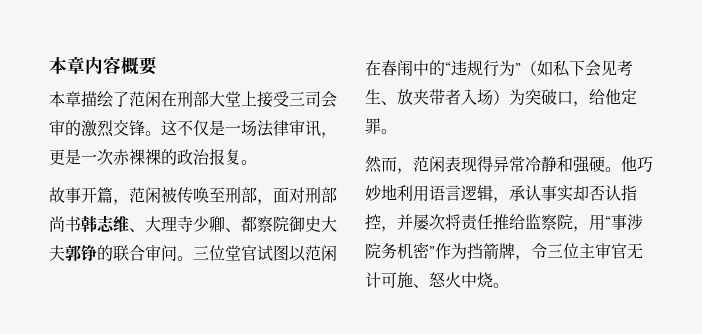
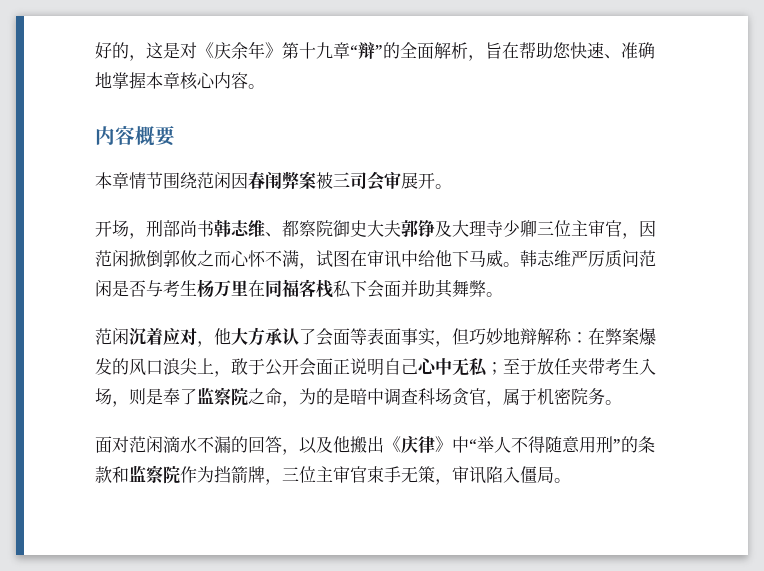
- 本章内容概要
- 本章描绘了范闲在刑部大堂上接受三司会审的激烈交锋。这不仅是一场法律审讯，更是一次赤裸裸的政治报复。
- 故事开篇，范闲被传唤至刑部，面对刑部尚书韩志维、大理寺少卿、都察院御史大夫郭铮的联合审问。三位堂官试图以范闲在春闱中的“违规行为”（如私下会见考生、放夹带者入场）为突破口，给他定罪。
- 然而，范闲表现得异常冷静和强硬。他巧妙地利用语言逻辑，承认事实却否认指控，并屡次将责任推给监察院，用“事涉院务机密”作为挡箭牌，令三位主审官无计可施、怒火中烧。
+ 好的，这是对《庆余年》第十九章“辩”的全面解析，旨在帮助您快速、准确地掌握本章核心内容。
+ 内容概要
+ 本章情节围绕范闲因春闱弊案被三司会审展开。
+ 开场，刑部尚书韩志维、都察院御史大夫郭铮及大理寺少卿三位主审官，因范闲掀倒郭攸之而心怀不满，试图在审讯中给他下马威。韩志维严厉质问范闲是否与考生杨万里在同福客栈私下会面并助其舞弊。
+ 范闲沉着应对，他大方承认了会面等表面事实，但巧妙地辩解称：在弊案爆发的风口浪尖上，敢于公开会面正说明自己心中无私；至于放任夹带考生入场，则是奉了监察院之命，为的是暗中调查科场贪官，属于机密院务。
+ 面对范闲滴水不漏的回答，以及他搬出《庆律》中“举人不得随意用刑”的条款和监察院作为挡箭牌，三位主审官束手无策，审讯陷入僵局。

